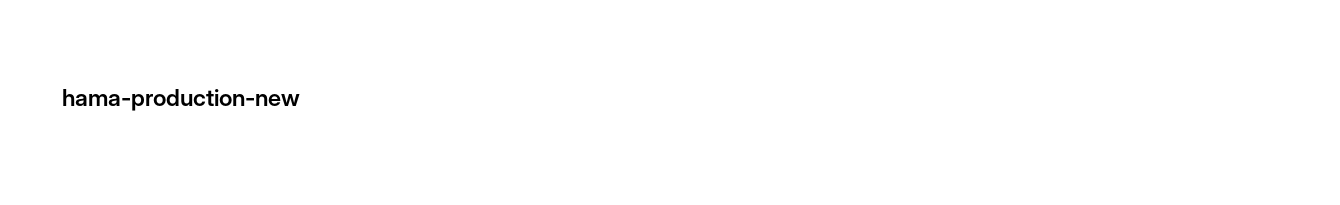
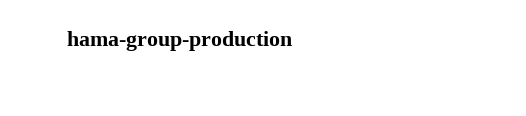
- hama-production-new
+ hama-group-production

